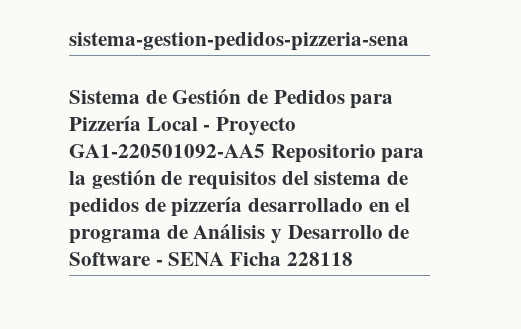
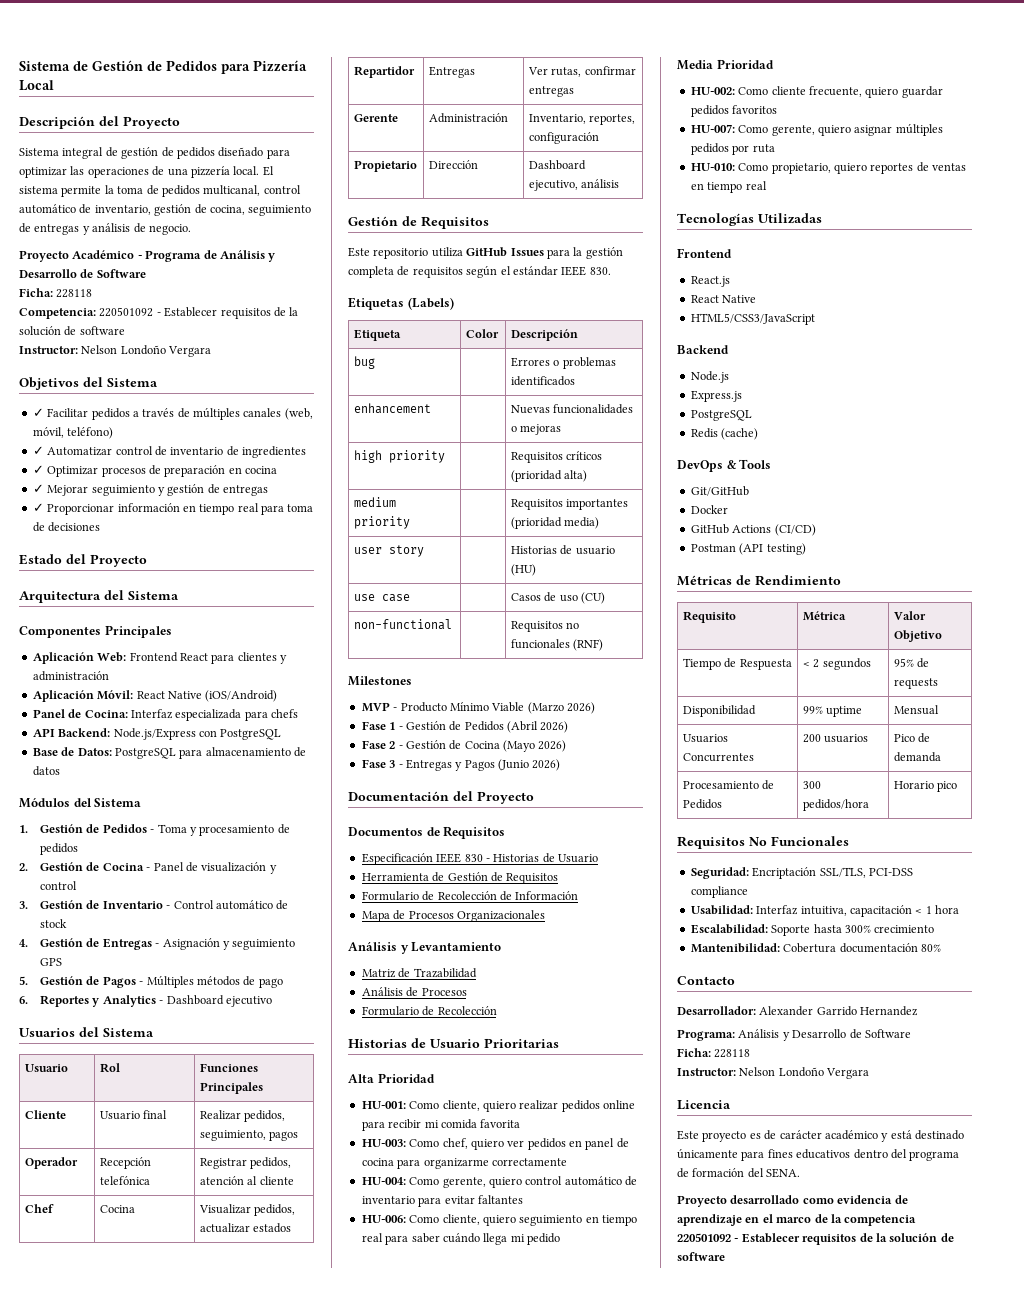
- sistema-gestion-pedidos-pizzeria-sena
- Sistema de Gestión de Pedidos para Pizzería Local - Proyecto GA1-220501092-AA5 Repositorio para la gestión de requisitos del sistema de pedidos de pizzería desarrollado en el programa de Análisis y Desarrollo de Software - SENA Ficha 228118
+ Sistema de Gestión de Pedidos para Pizzería Local
+ Descripción del Proyecto
+ Sistema integral de gestión de pedidos diseñado para optimizar las operaciones de una pizzería local. El sistema permite la toma de pedidos multicanal, control automático de inventario, gestión de cocina, seguimiento de entregas y análisis de negocio.
+ Proyecto Académico - Programa de Análisis y Desarrollo de Software
+ Ficha: 228118
+ Competencia: 220501092 - Establecer requisitos de la solución de software
+ Instructor: Nelson Londoño Vergara
+ Objetivos del Sistema
+ ✓ Facilitar pedidos a través de múltiples canales (web, móvil, teléfono)
+ ✓ Automatizar control de inventario de ingredientes
+ ✓ Optimizar procesos de preparación en cocina
+ ✓ Mejorar seguimiento y gestión de entregas
+ ✓ Proporcionar información en tiempo real para toma de decisiones
+ Estado del Proyecto
+ Arquitectura del Sistema
+ Componentes Principales
+ Aplicación Web: Frontend React para clientes y administración
+ Aplicación Móvil: React Native (iOS/Android)
+ Panel de Cocina: Interfaz especializada para chefs
+ API Backend: Node.js/Express con PostgreSQL
+ Base de Datos: PostgreSQL para almacenamiento de datos
+ Módulos del Sistema
+ 1. Gestión de Pedidos - Toma y procesamiento de pedidos
+ 2. Gestión de Cocina - Panel de visualización y control
+ 3. Gestión de Inventario - Control automático de stock
+ 4. Gestión de Entregas - Asignación y seguimiento GPS
+ 5. Gestión de Pagos - Múltiples métodos de pago
+ 6. Reportes y Analytics - Dashboard ejecutivo
+ Usuarios del Sistema
+ Usuario | Rol | Funciones Principales
+ Cliente | Usuario final | Realizar pedidos, seguimiento, pagos
+ Operador | Recepción telefónica | Registrar pedidos, atención al cliente
+ Chef | Cocina | Visualizar pedidos, actualizar estados
+ Repartidor | Entregas | Ver rutas, confirmar entregas
+ Gerente | Administración | Inventario, reportes, configuración
+ Propietario | Dirección | Dashboard ejecutivo, análisis
+ Gestión de Requisitos
+ Este repositorio utiliza GitHub Issues para la gestión completa de requisitos según el estándar IEEE 830.
+ Etiquetas (Labels)
+ Etiqueta | Color | Descripción
+ bug | | Errores o problemas identificados
+ enhancement | | Nuevas funcionalidades o mejoras
+ high priority | | Requisitos críticos (prioridad alta)
+ medium priority | | Requisitos importantes (prioridad media)
+ user story | | Historias de usuario (HU)
+ use case | | Casos de uso (CU)
+ non-functional | | Requisitos no funcionales (RNF)
+ Milestones
+ MVP - Producto Mínimo Viable (Marzo 2026)
+ Fase 1 - Gestión de Pedidos (Abril 2026)
+ Fase 2 - Gestión de Cocina (Mayo 2026)
+ Fase 3 - Entregas y Pagos (Junio 2026)
+ Documentación del Proyecto
+ Documentos de Requisitos
+ Especificación IEEE 830 - Historias de Usuario
+ Herramienta de Gestión de Requisitos
+ Formulario de Recolección de Información
+ Mapa de Procesos Organizacionales
+ Análisis y Levantamiento
+ Matriz de Trazabilidad
+ Análisis de Procesos
+ Formulario de Recolección
+ Historias de Usuario Prioritarias
+ Alta Prioridad
+ HU-001: Como cliente, quiero realizar pedidos online para recibir mi comida favorita
+ HU-003: Como chef, quiero ver pedidos en panel de cocina para organizarme correctamente
+ HU-004: Como gerente, quiero control automático de inventario para evitar faltantes
+ HU-006: Como cliente, quiero seguimiento en tiempo real para saber cuándo llega mi pedido
+ Media Prioridad
+ HU-002: Como cliente frecuente, quiero guardar pedidos favoritos
+ HU-007: Como gerente, quiero asignar múltiples pedidos por ruta
+ HU-010: Como propietario, quiero reportes de ventas en tiempo real
+ Tecnologías Utilizadas
+ Frontend
+ React.js
+ React Native
+ HTML5/CSS3/JavaScript
+ Backend
+ Node.js
+ Express.js
+ PostgreSQL
+ Redis (cache)
+ DevOps & Tools
+ Git/GitHub
+ Docker
+ GitHub Actions (CI/CD)
+ Postman (API testing)
+ Métricas de Rendimiento
+ Requisito | Métrica | Valor Objetivo
+ Tiempo de Respuesta | < 2 segundos | 95% de requests
+ Disponibilidad | 99% uptime | Mensual
+ Usuarios Concurrentes | 200 usuarios | Pico de demanda
+ Procesamiento de Pedidos | 300 pedidos/hora | Horario pico
+ Requisitos No Funcionales
+ Seguridad: Encriptación SSL/TLS, PCI-DSS compliance
+ Usabilidad: Interfaz intuitiva, capacitación < 1 hora
+ Escalabilidad: Soporte hasta 300% crecimiento
+ Mantenibilidad: Cobertura documentación 80%
+ Contacto
+ Desarrollador: Alexander Garrido Hernandez
+ Programa: Análisis y Desarrollo de Software
+ Ficha: 228118
+ Instructor: Nelson Londoño Vergara
+ Licencia
+ Este proyecto es de carácter académico y está destinado únicamente para fines educativos dentro del programa de formación del SENA.
+ Proyecto desarrollado como evidencia de aprendizaje en el marco de la competencia 220501092 - Establecer requisitos de la solución de software

